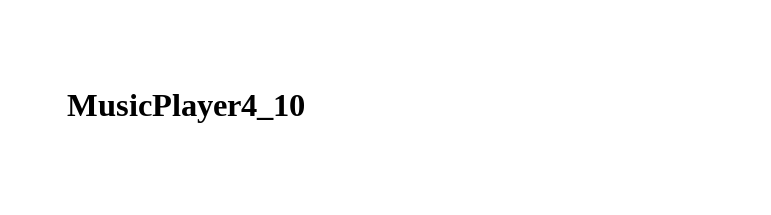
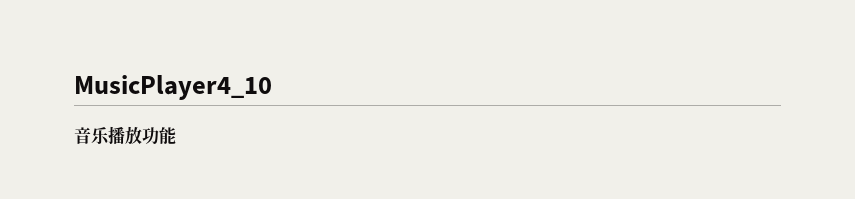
+ 音乐播放功能

